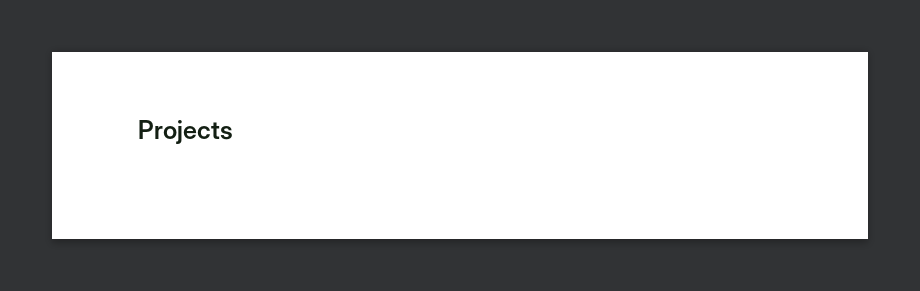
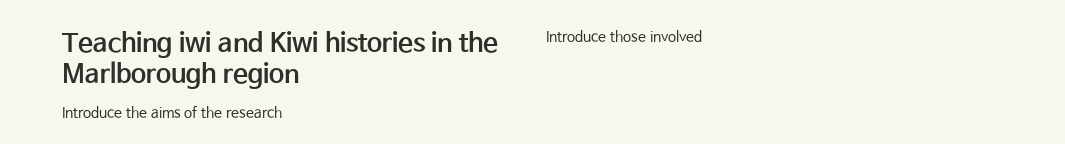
- Projects
+ Teaching iwi and Kiwi histories in the Marlborough region
+ Introduce the aims of the research
+ Introduce those involved

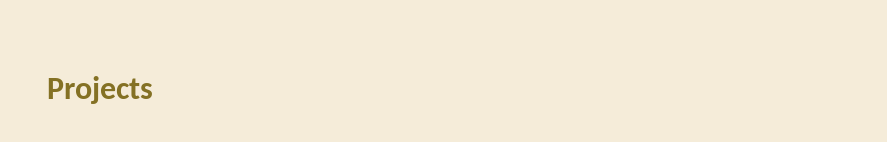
- Teaching iwi and Kiwi histories in the Marlborough region
- Introduce the aims of the research
- Introduce those involved
+ Projects

